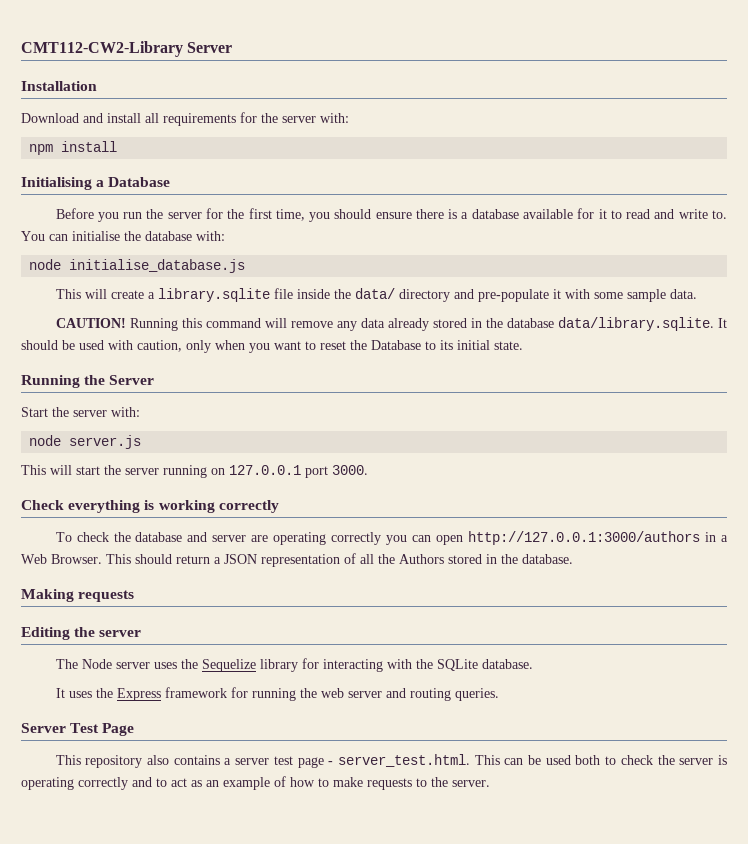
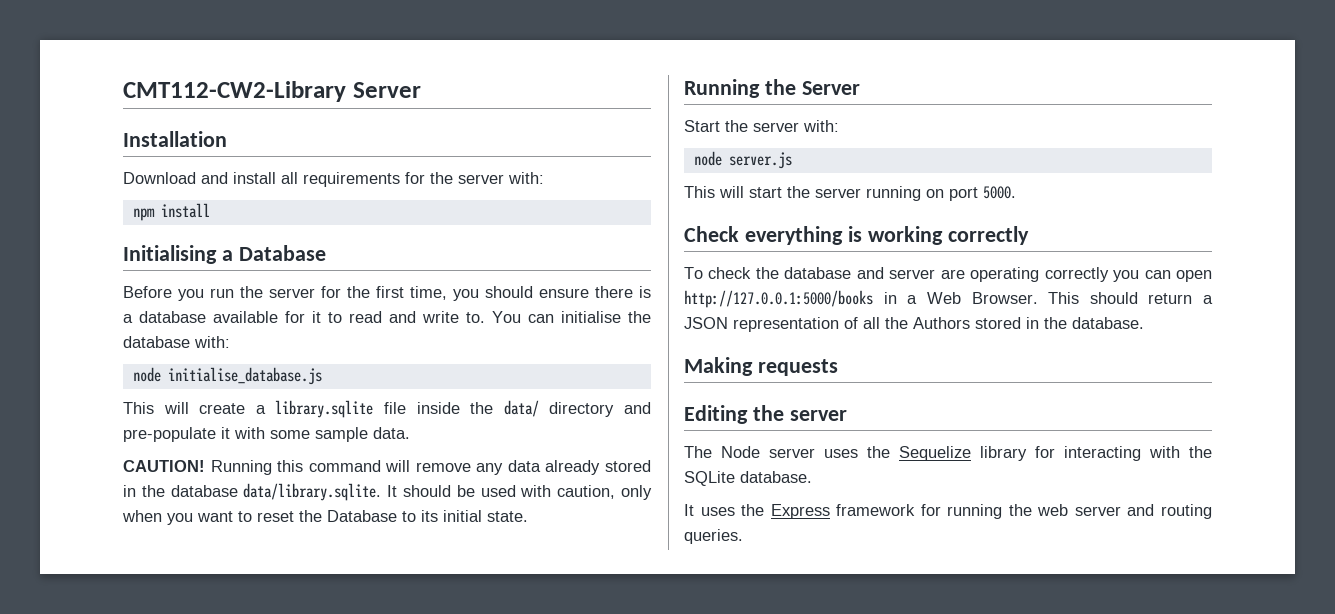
- This will start the server running on 127.0.0.1 port 3000.
+ This will start the server running on port 5000.
- To check the database and server are operating correctly you can open http://127.0.0.1:3000/authors in a Web Browser.
+ To check the database and server are operating correctly you can open http://127.0.0.1:5000/books in a Web Browser.
- Server Test Page
- This repository also contains a server test page - server_test.html. This can be used both to check the server is operating correctly and to act as an example of how to make requests to the server.

